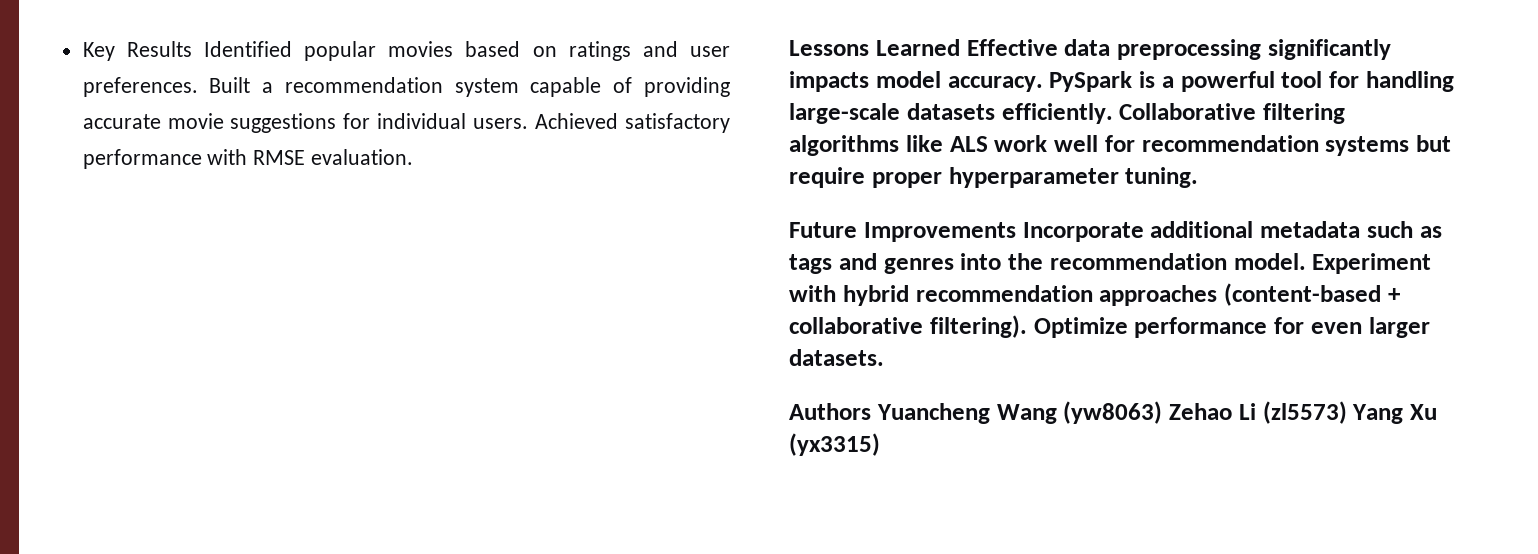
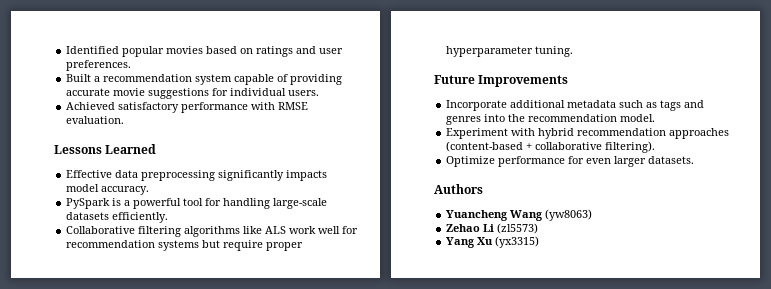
- Key Results Identified popular movies based on ratings and user preferences. Built a recommendation system capable of providing accurate movie suggestions for individual users. Achieved satisfactory performance with RMSE evaluation.
+ Identified popular movies based on ratings and user preferences.
+ Built a recommendation system capable of providing accurate movie suggestions for individual users.
+ Achieved satisfactory performance with RMSE evaluation.
- Lessons Learned Effective data preprocessing significantly impacts model accuracy. PySpark is a powerful tool for handling large-scale datasets efficiently. Collaborative filtering algorithms like ALS work well for recommendation systems but require proper hyperparameter tuning.
+ Lessons Learned
+ Effective data preprocessing significantly impacts model accuracy.
+ PySpark is a powerful tool for handling large-scale datasets efficiently.
+ Collaborative filtering algorithms like ALS work well for recommendation systems but require proper hyperparameter tuning.
- Future Improvements Incorporate additional metadata such as tags and genres into the recommendation model. Experiment with hybrid recommendation approaches (content-based + collaborative filtering). Optimize performance for even larger datasets.
+ Future Improvements
+ Incorporate additional metadata such as tags and genres into the recommendation model.
+ Experiment with hybrid recommendation approaches (content-based + collaborative filtering).
+ Optimize performance for even larger datasets.
- Authors Yuancheng Wang (yw8063) Zehao Li (zl5573) Yang Xu (yx3315)
+ Authors
+ Yuancheng Wang (yw8063)
+ Zehao Li (zl5573)
+ Yang Xu (yx3315)

